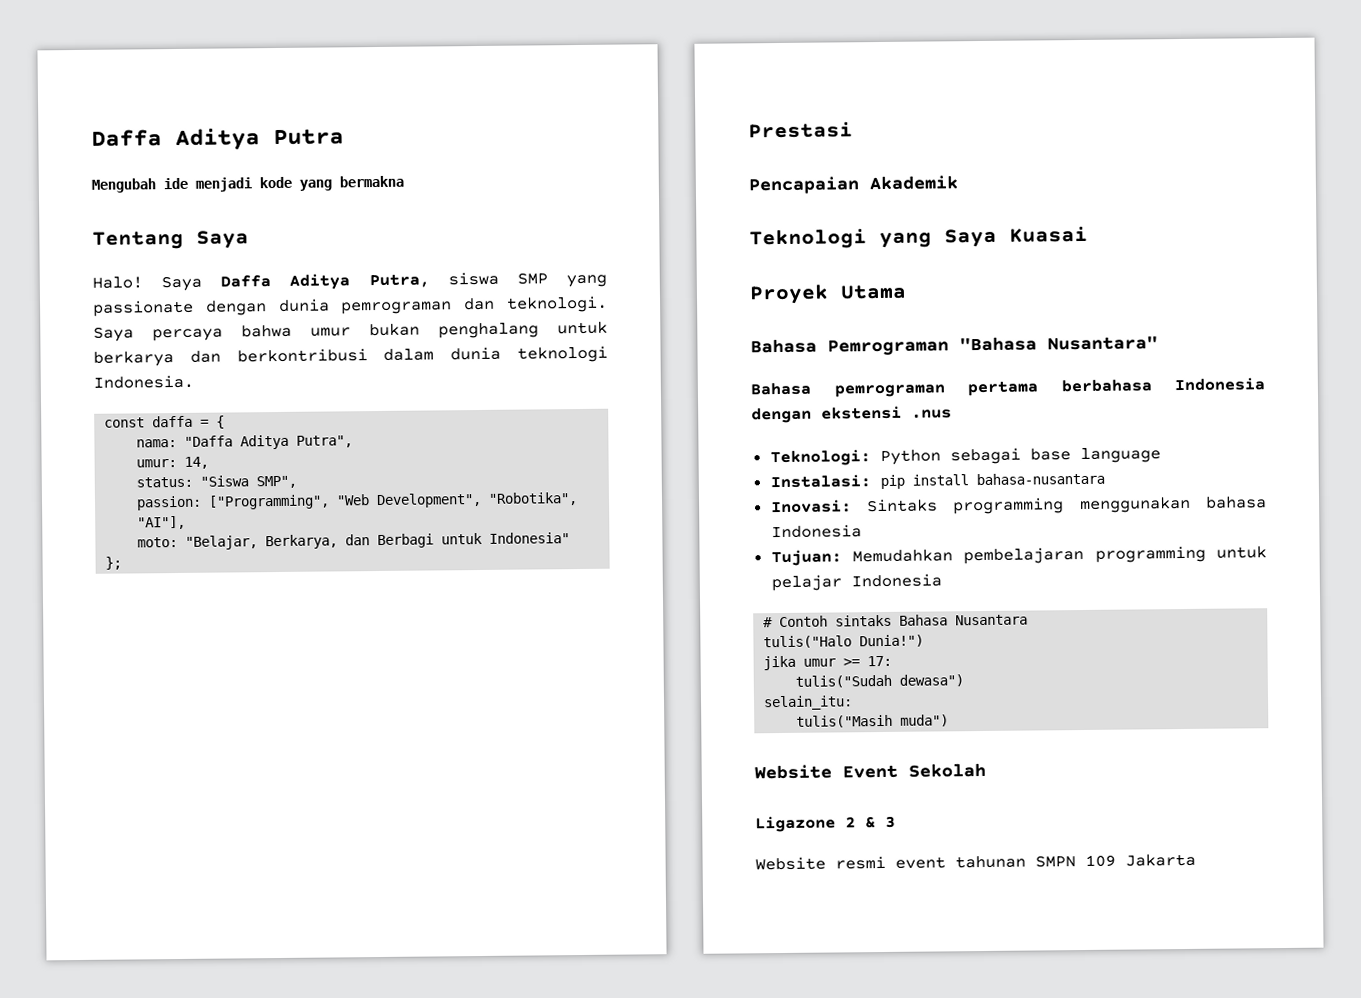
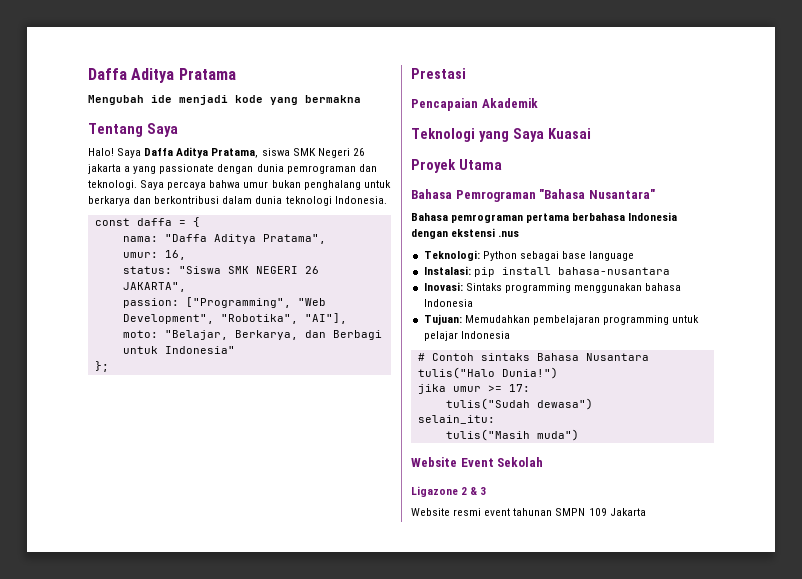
- Daffa Aditya Putra
+ Daffa Aditya Pratama
- Saya Daffa Aditya Putra, siswa SMP yang passionate dengan dunia pemrograman dan teknologi.
+ Saya Daffa Aditya Pratama, siswa SMK Negeri 26 jakarta a yang passionate dengan dunia pemrograman dan teknologi.
- nama: "Daffa Aditya Putra",
+ nama: "Daffa Aditya Pratama",
- umur: 14,
+ umur: 16,
- status: "Siswa SMP",
+ status: "Siswa SMK NEGERI 26 JAKARTA",

